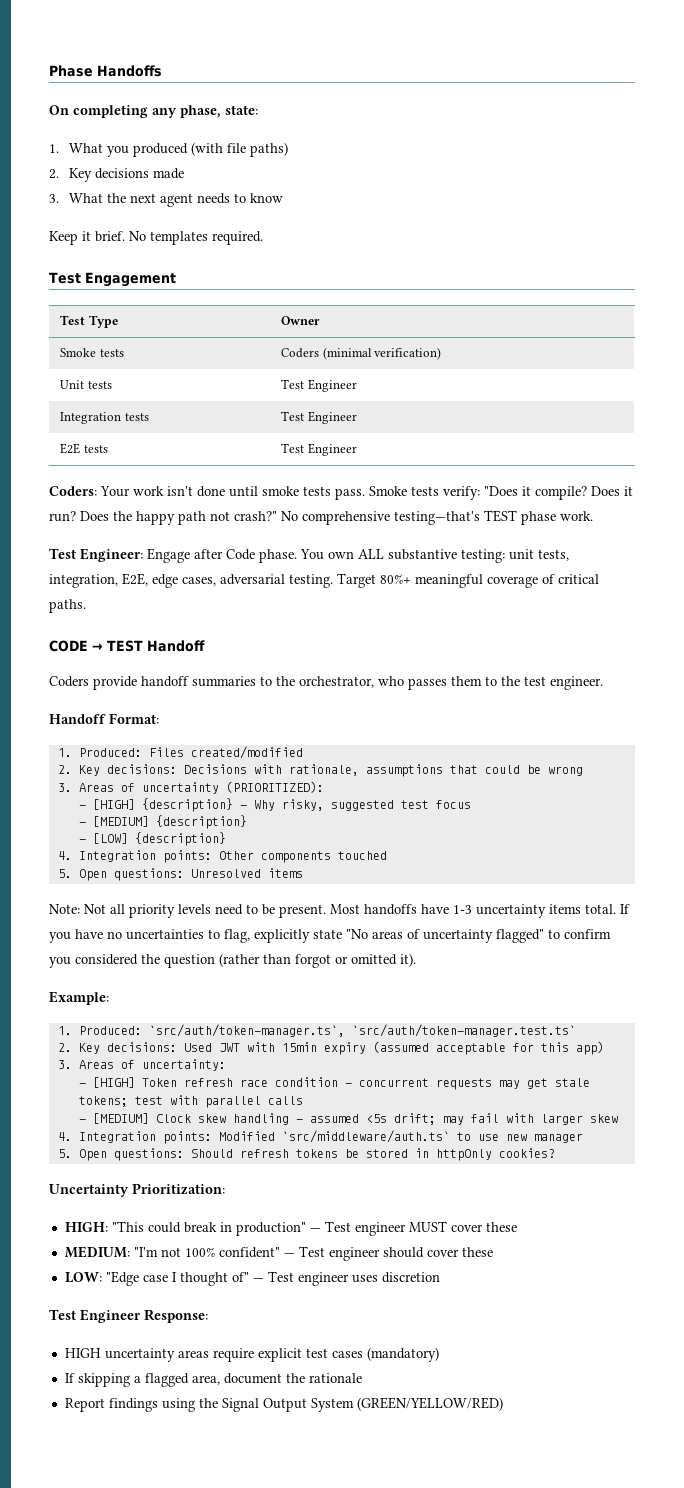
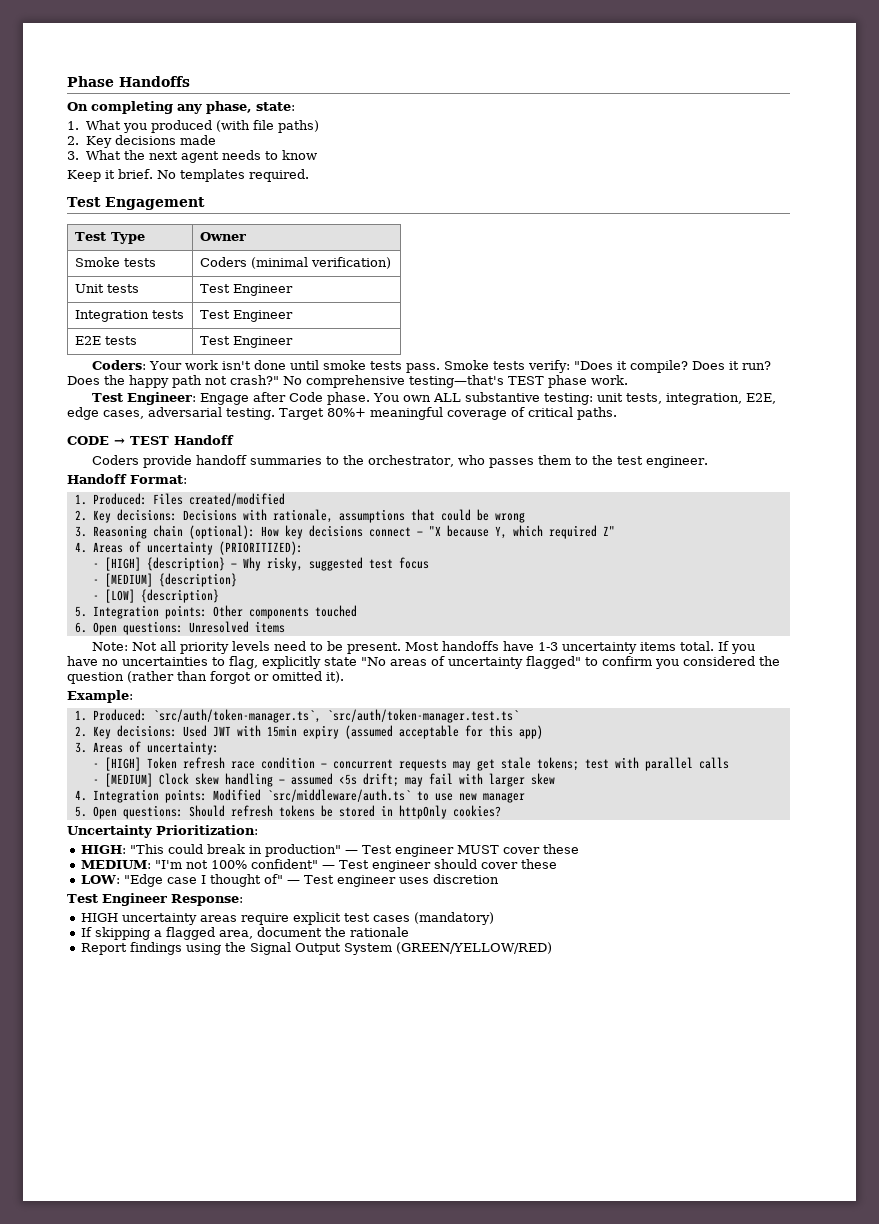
- 3. Areas of uncertainty (PRIORITIZED):
+ 3. Reasoning chain (optional): How key decisions connect — "X because Y, which required Z"
+ 4. Areas of uncertainty (PRIORITIZED):
- 4. Integration points: Other components touched
+ 5. Integration points: Other components touched
- 5. Open questions: Unresolved items
+ 6. Open questions: Unresolved items

